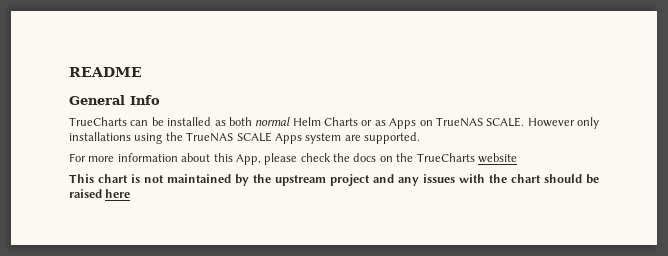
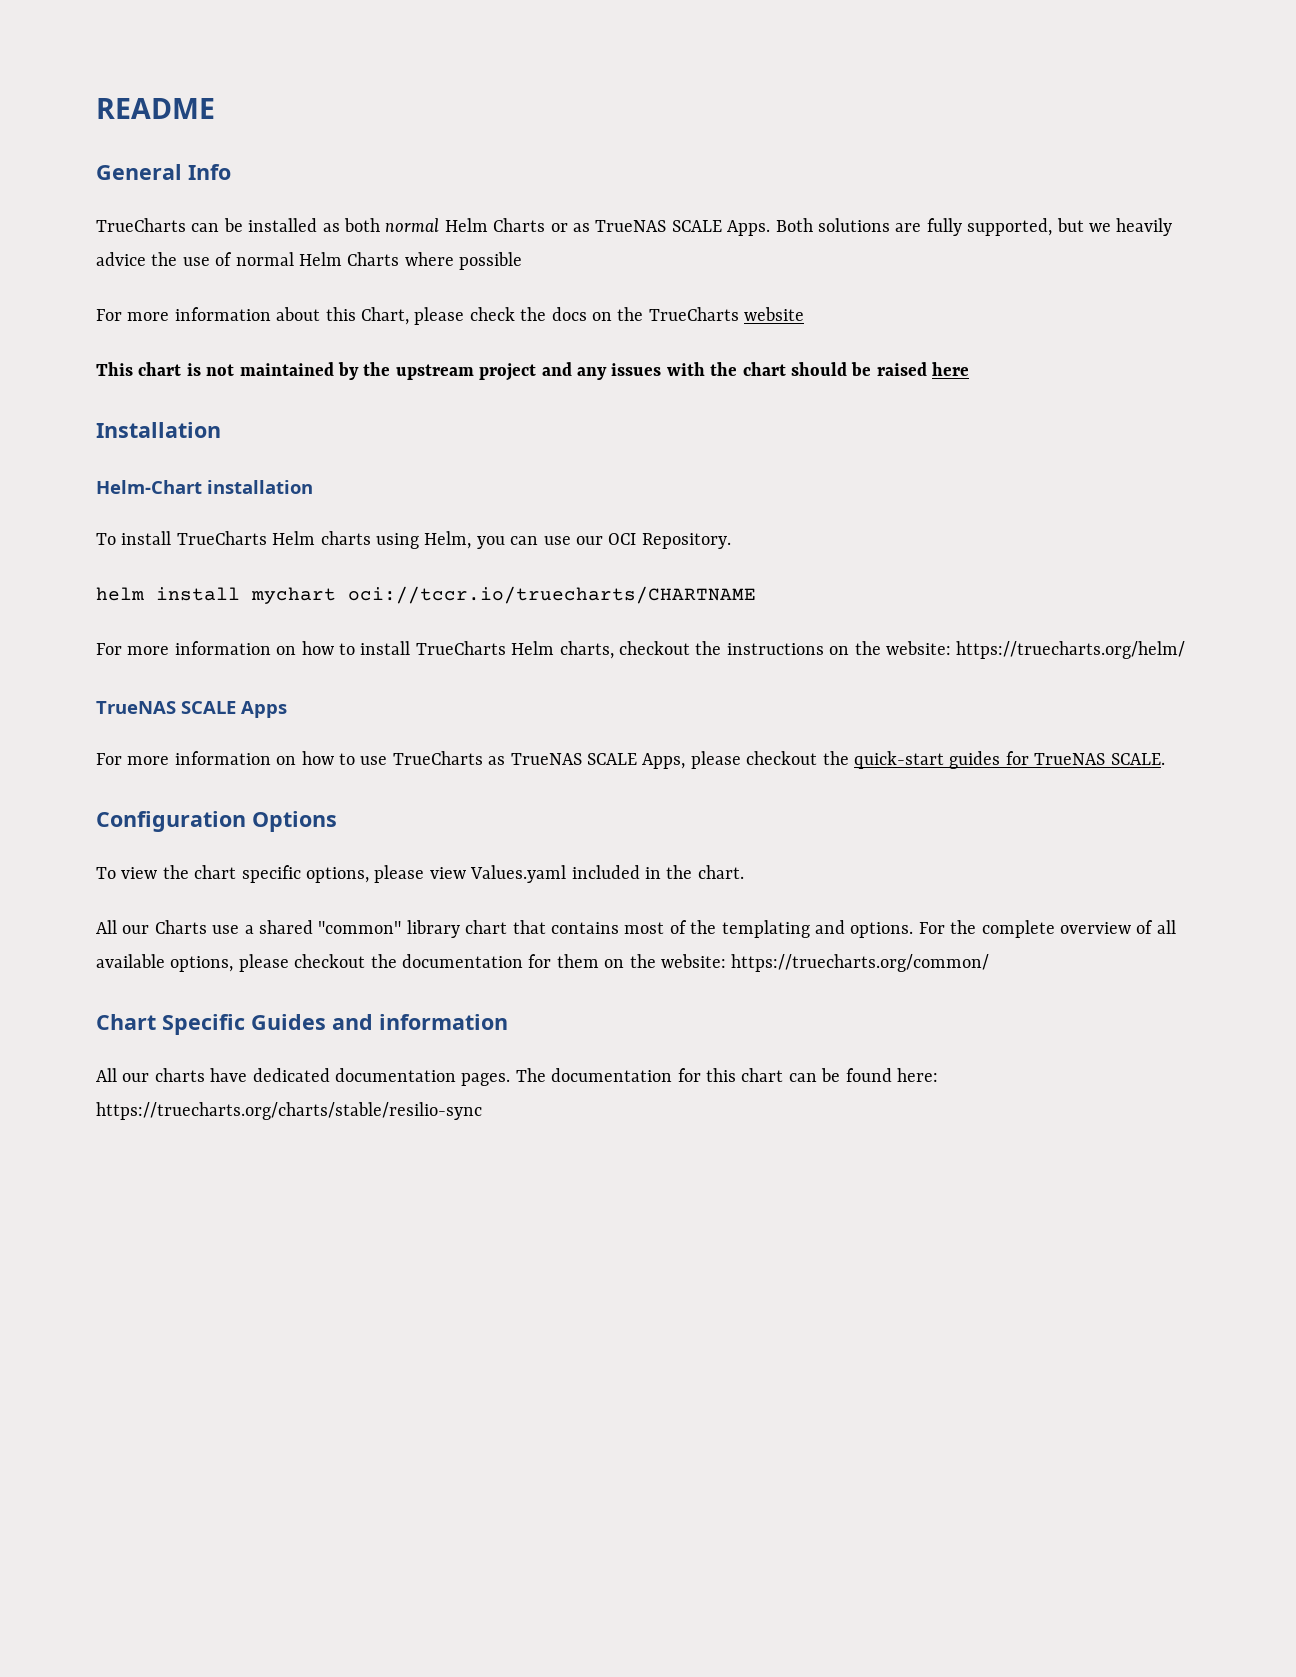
- TrueCharts can be installed as both normal Helm Charts or as Apps on TrueNAS SCALE. However only installations using the TrueNAS SCALE Apps system are supported.
+ TrueCharts can be installed as both normal Helm Charts or as TrueNAS SCALE Apps. Both solutions are fully supported, but we heavily advice the use of normal Helm Charts where possible
- For more information about this App, please check the docs on the TrueCharts website
+ For more information about this Chart, please check the docs on the TrueCharts website
+ Installation
+ Helm-Chart installation
+ To install TrueCharts Helm charts using Helm, you can use our OCI Repository.
+ helm install mychart oci://tccr.io/truecharts/CHARTNAME
+ For more information on how to install TrueCharts Helm charts, checkout the instructions on the website: https://truecharts.org/helm/
+ TrueNAS SCALE Apps
+ For more information on how to use TrueCharts as TrueNAS SCALE Apps, please checkout the quick-start guides for TrueNAS SCALE.
+ Configuration Options
+ To view the chart specific options, please view Values.yaml included in the chart.
+ All our Charts use a shared "common" library chart that contains most of the templating and options. For the complete overview of all available options, please checkout the documentation for them on the website: https://truecharts.org/common/
+ Chart Specific Guides and information
+ All our charts have dedicated documentation pages. The documentation for this chart can be found here: https://truecharts.org/charts/stable/resilio-sync

